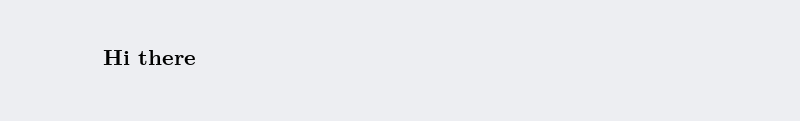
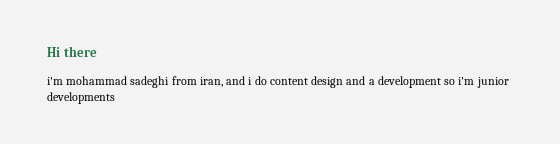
+ i'm mohammad sadeghi from iran, and i do content design and a development so i'm junior developments

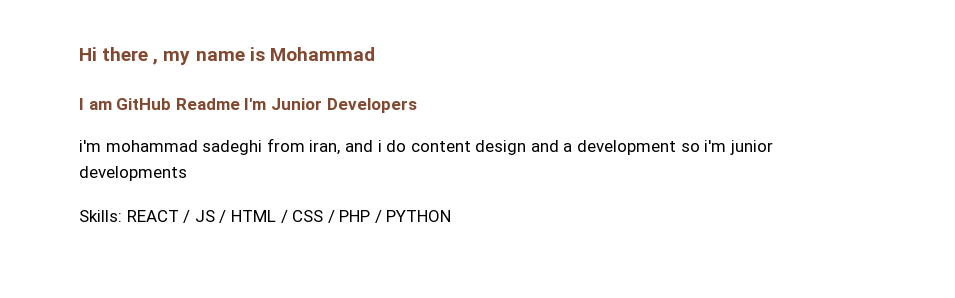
- Hi there
+ Hi there , my name is Mohammad
+ I am GitHub Readme I'm Junior Developers
+ Skills: REACT / JS / HTML / CSS / PHP / PYTHON

